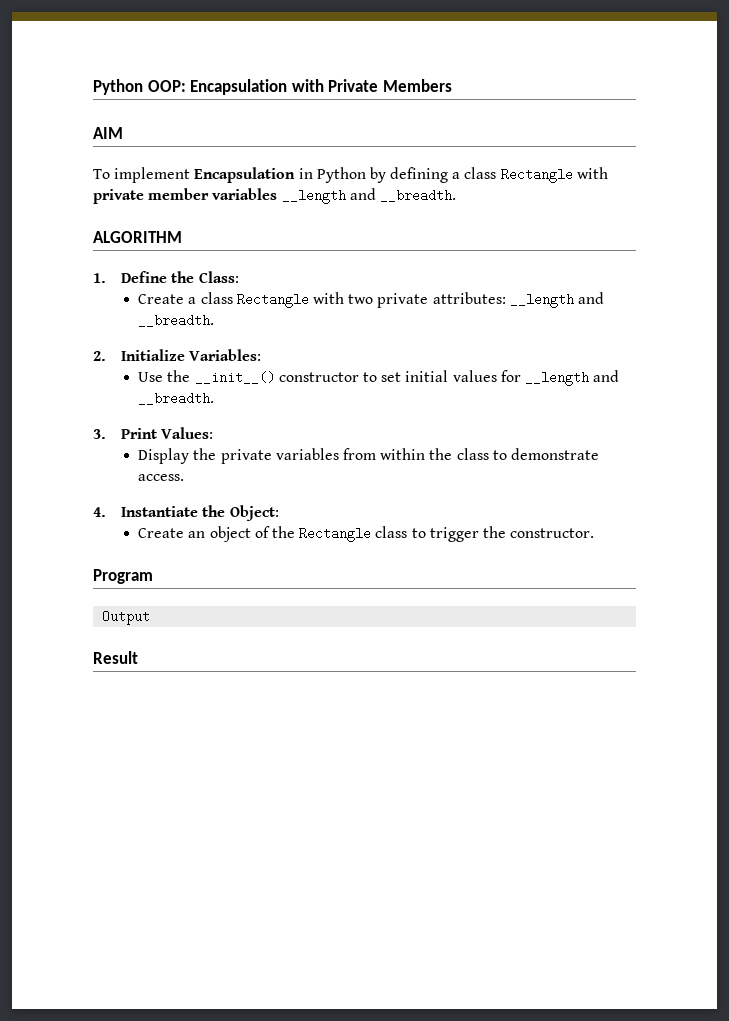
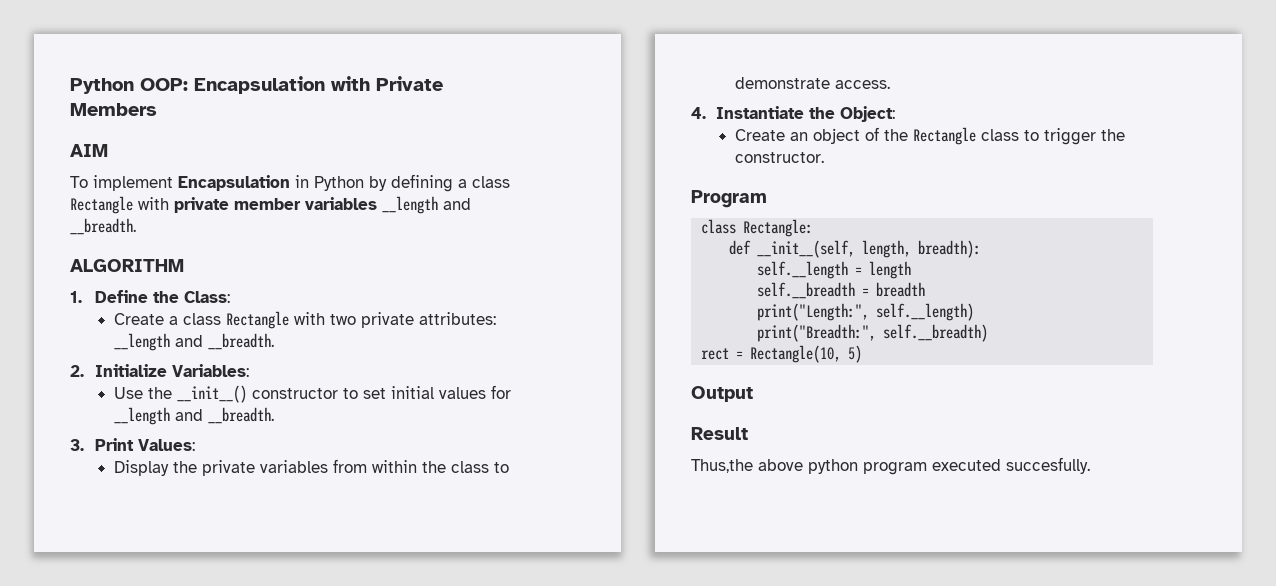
+ class Rectangle:
+ def __init__(self, length, breadth):
+ self.__length = length
+ self.__breadth = breadth
+ print("Length:", self.__length)
+ print("Breadth:", self.__breadth)
+ rect = Rectangle(10, 5)
  Output
  Result
+ Thus,the above python program executed succesfully.

